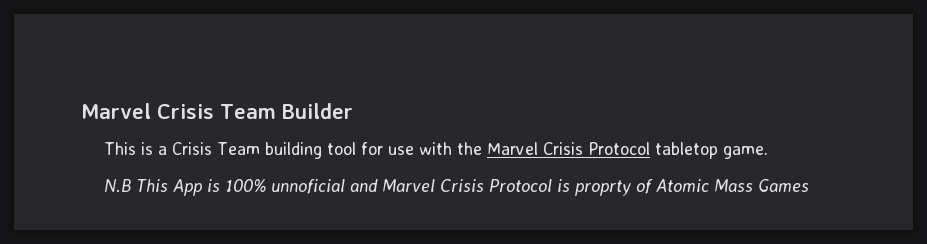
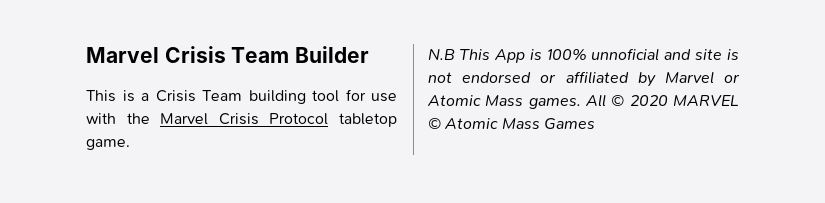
- N.B This App is 100% unnoficial and Marvel Crisis Protocol is proprty of Atomic Mass Games
+ N.B This App is 100% unnoficial and site is not endorsed or affiliated by Marvel or Atomic Mass games. All © 2020 MARVEL © Atomic Mass Games

